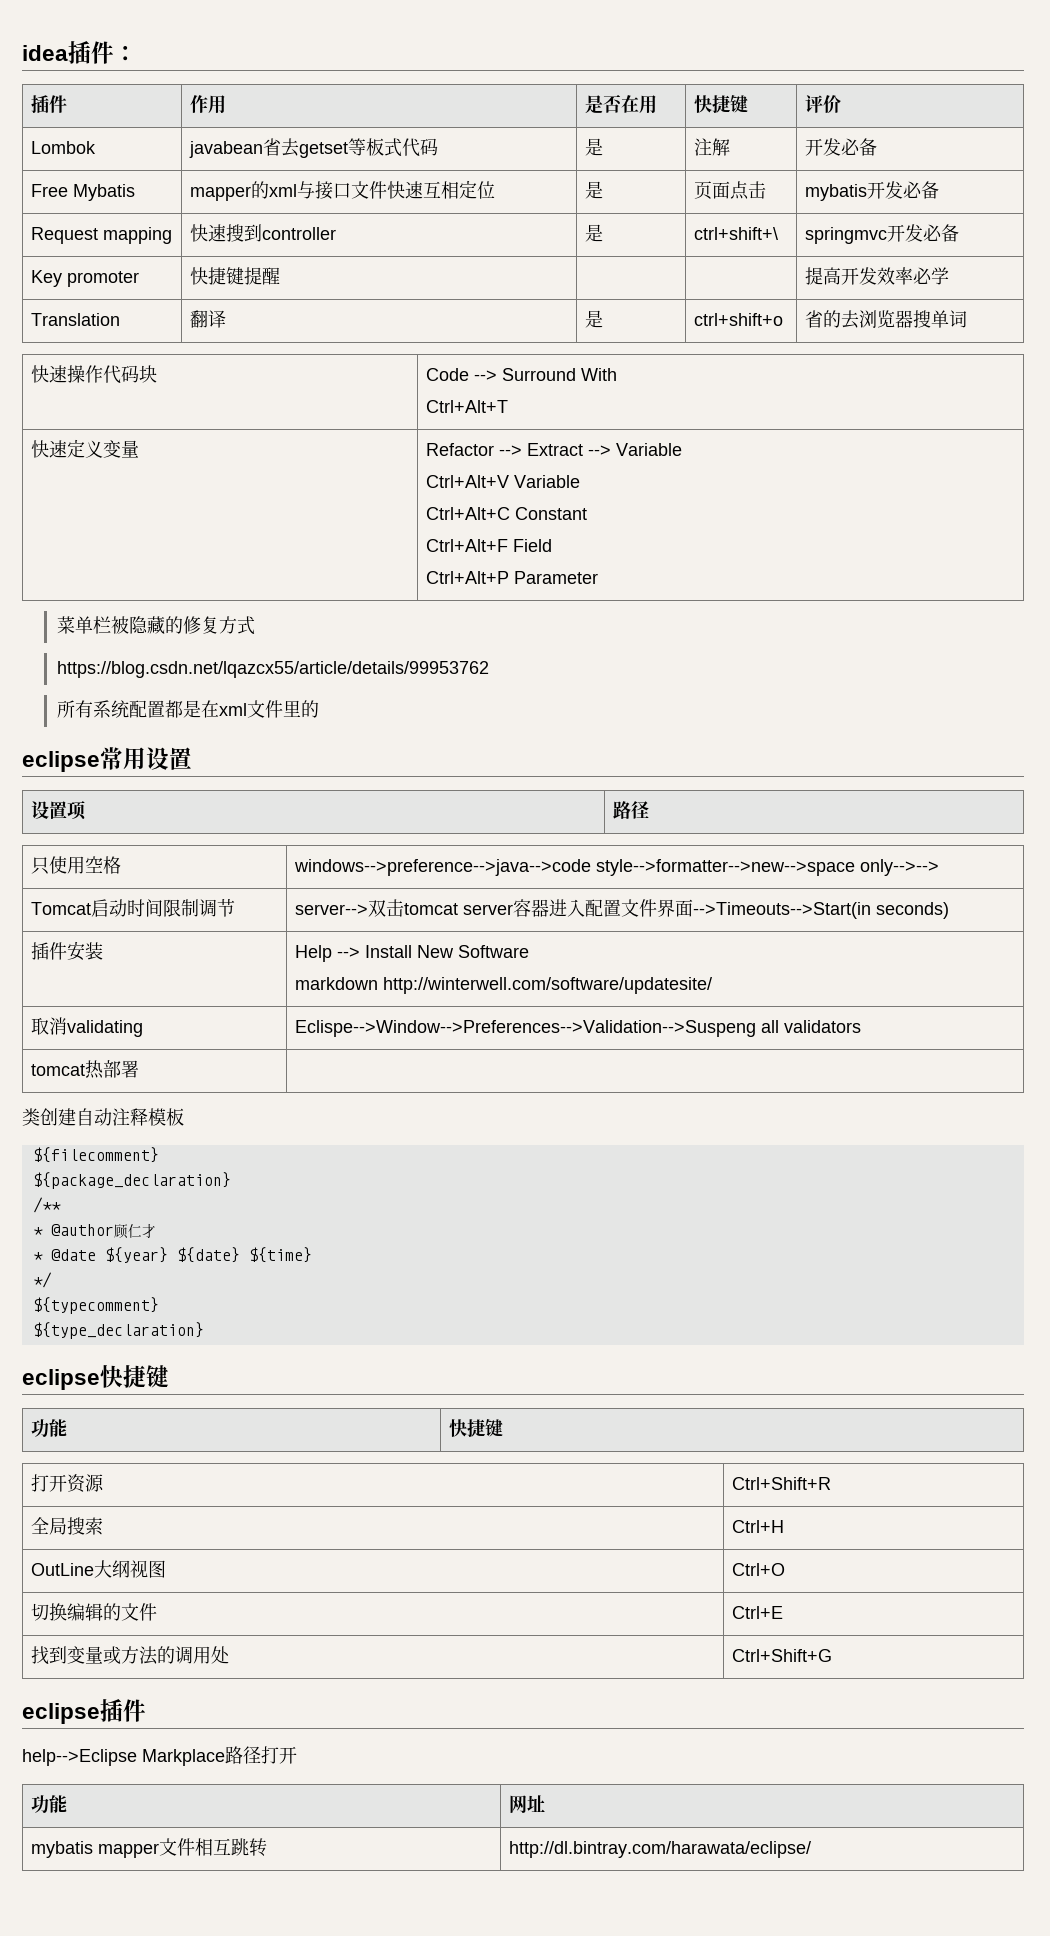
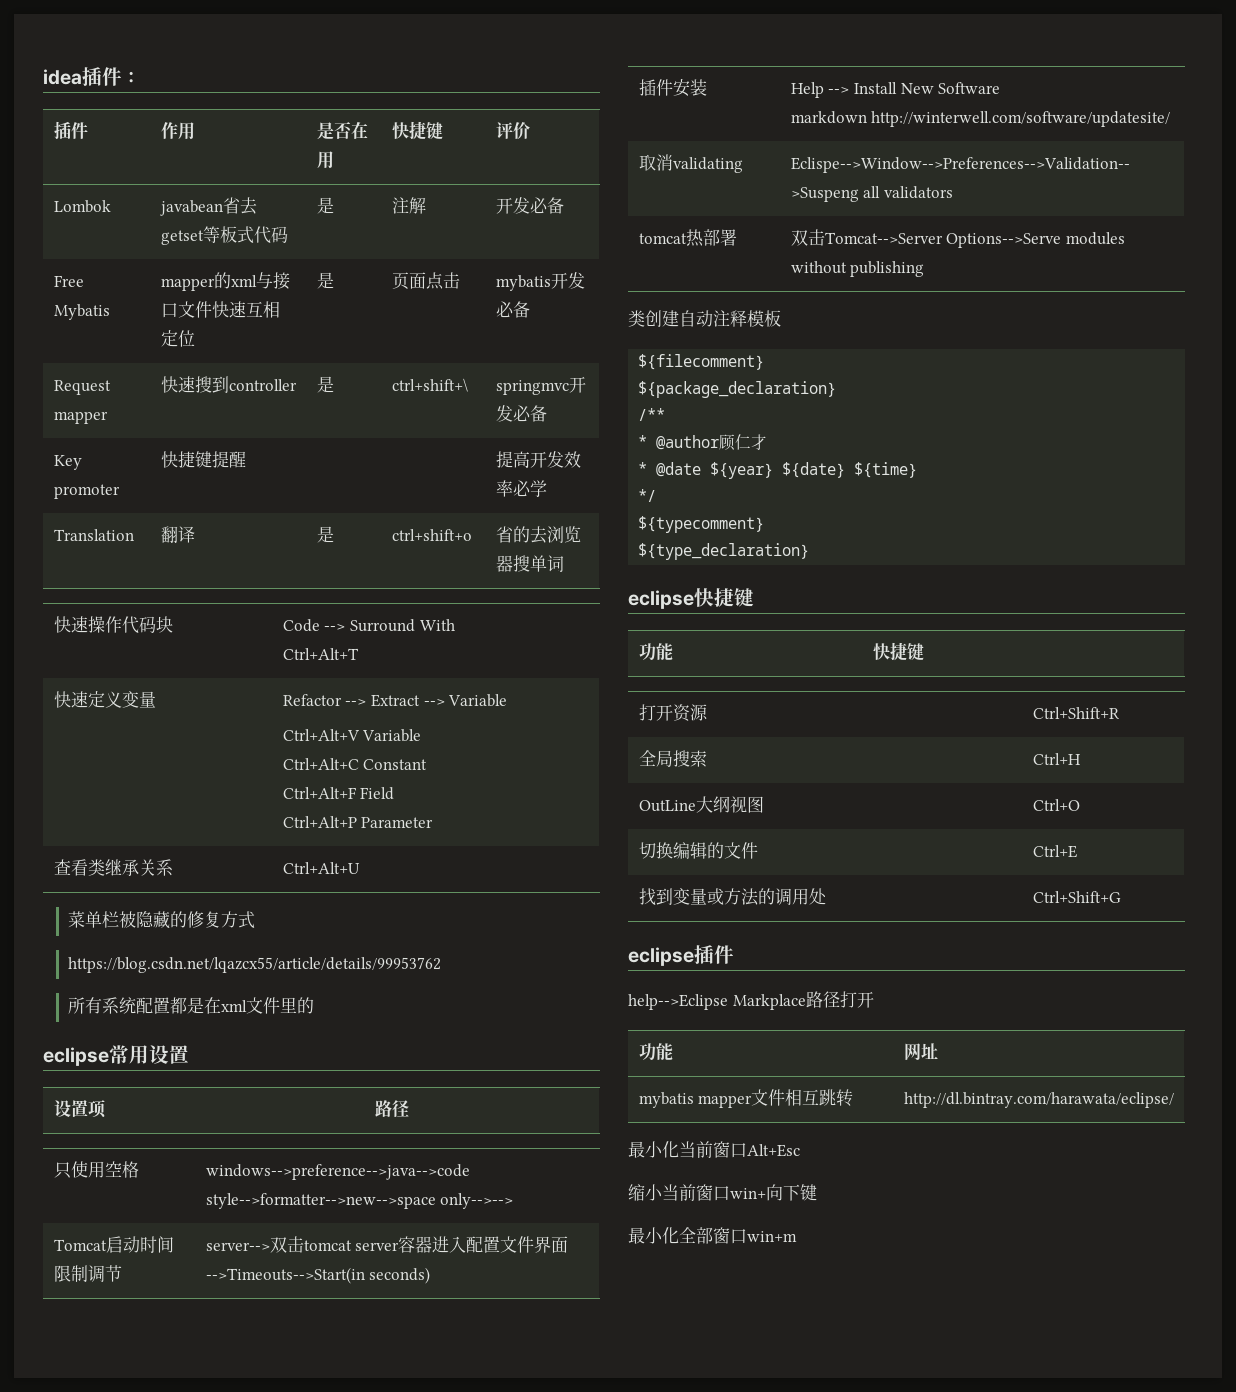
- Request mapping | 快速搜到controller | 是 | ctrl+shift+\ | springmvc开发必备
+ Request mapper | 快速搜到controller | 是 | ctrl+shift+\ | springmvc开发必备
+ 查看类继承关系 | Ctrl+Alt+U
- tomcat热部署 |
+ tomcat热部署 | 双击Tomcat-->Server Options-->Serve modules without publishing
+ 最小化当前窗口Alt+Esc
+ 缩小当前窗口win+向下键
+ 最小化全部窗口win+m

